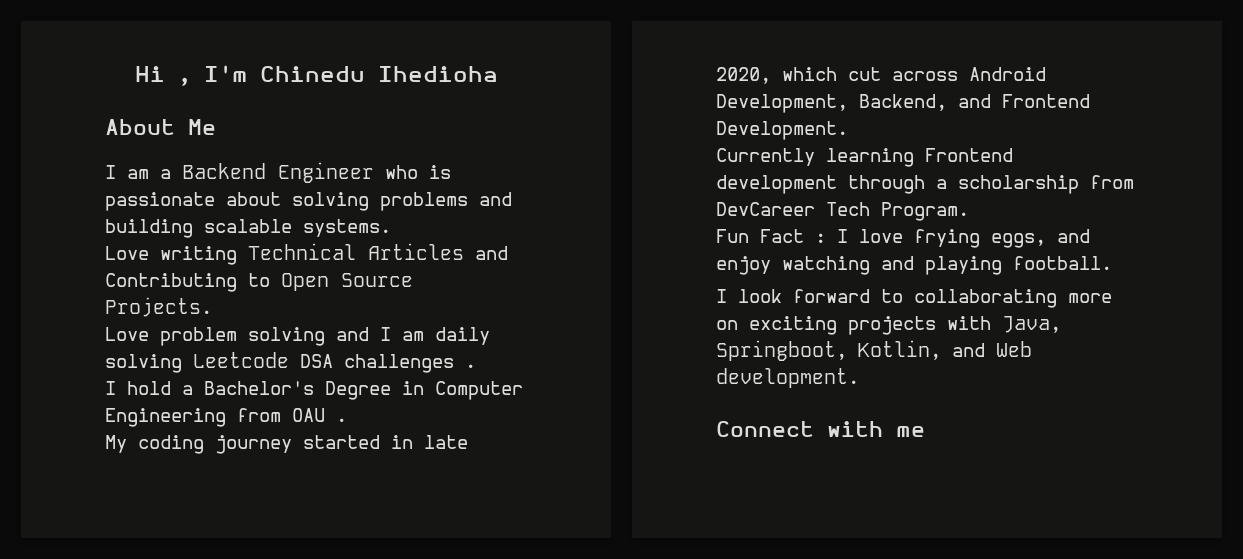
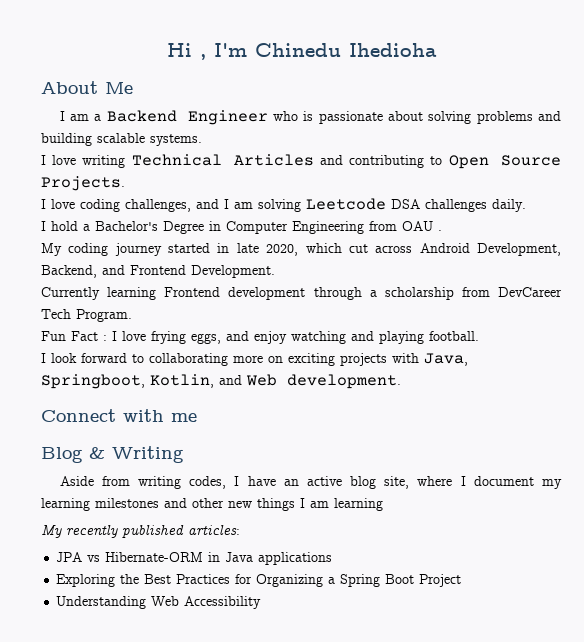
- Love writing Technical Articles and Contributing to Open Source Projects.
+ I love writing Technical Articles and contributing to Open Source Projects.
- Love problem solving and I am daily solving Leetcode DSA challenges .
+ I love coding challenges, and I am solving Leetcode DSA challenges daily.
+ Blog & Writing
+ Aside from writing codes, I have an active blog site, where I document my learning milestones and other new things I am learning
+ My recently published articles:
+ JPA vs Hibernate-ORM in Java applications
+ Exploring the Best Practices for Organizing a Spring Boot Project
+ Understanding Web Accessibility

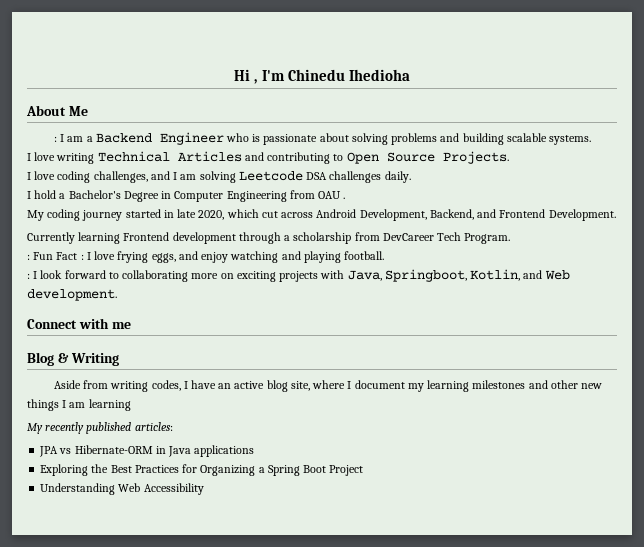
- I am a Backend Engineer who is passionate about solving problems and building scalable systems.
+ : I am a Backend Engineer who is passionate about solving problems and building scalable systems.
- Fun Fact : I love frying eggs, and enjoy watching and playing football.
+ : Fun Fact : I love frying eggs, and enjoy watching and playing football.
- I look forward to collaborating more on exciting projects with Java, Springboot, Kotlin, and Web development.
+ : I look forward to collaborating more on exciting projects with Java, Springboot, Kotlin, and Web development.

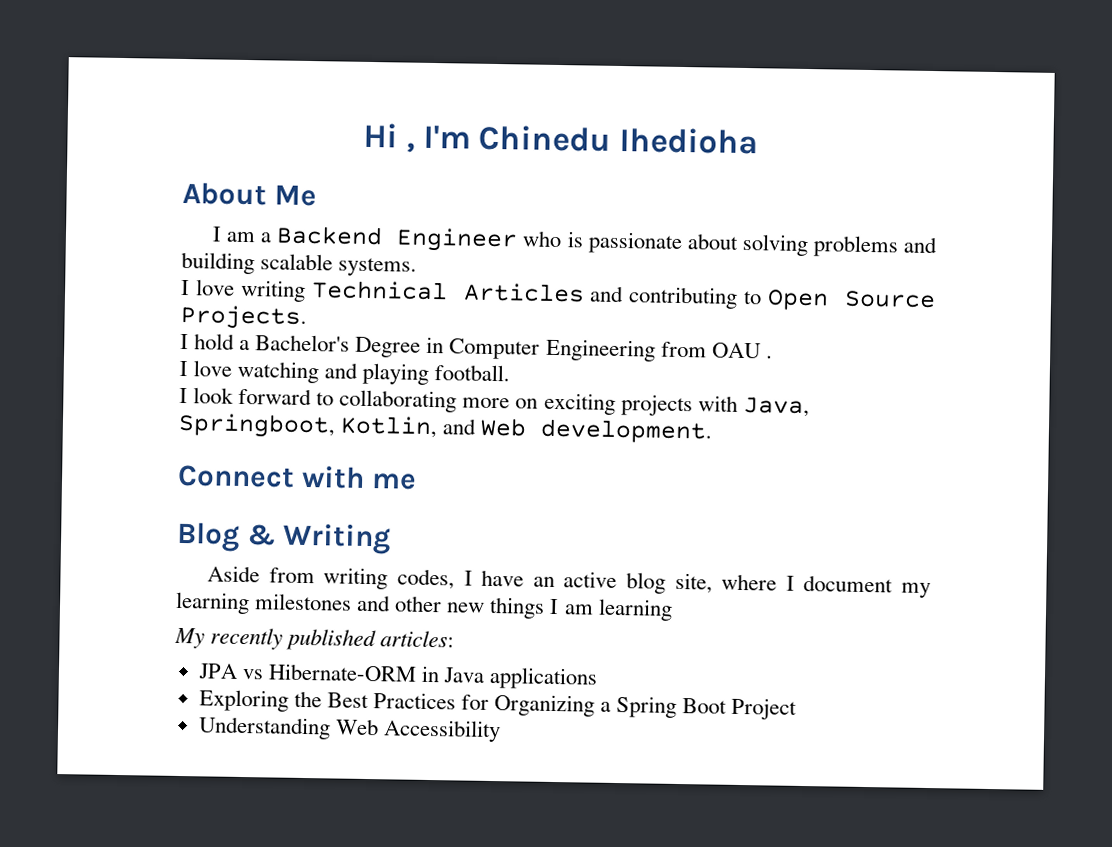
- : I am a Backend Engineer who is passionate about solving problems and building scalable systems.
+ I am a Backend Engineer who is passionate about solving problems and building scalable systems.
- I love coding challenges, and I am solving Leetcode DSA challenges daily.
- My coding journey started in late 2020, which cut across Android Development, Backend, and Frontend Development.
- Currently learning Frontend development through a scholarship from DevCareer Tech Program.
- : Fun Fact : I love frying eggs, and enjoy watching and playing football.
+ I love watching and playing football.
- : I look forward to collaborating more on exciting projects with Java, Springboot, Kotlin, and Web development.
+ I look forward to collaborating more on exciting projects with Java, Springboot, Kotlin, and Web development.

